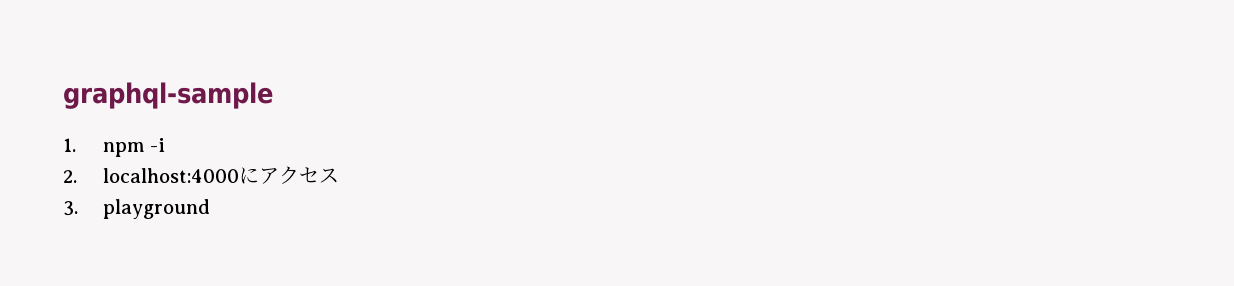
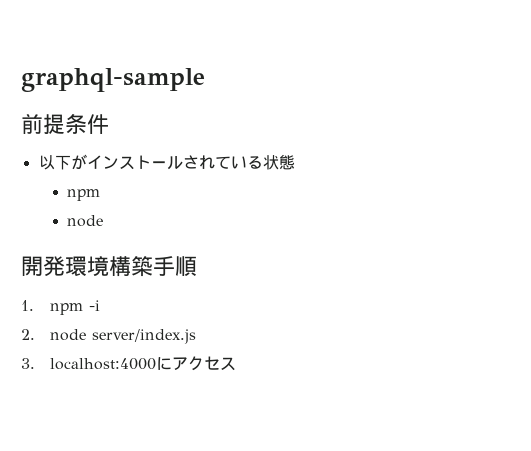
+ 前提条件
+ 以下がインストールされている状態
+ npm
+ node
+ 開発環境構築手順
- 2. localhost:4000にアクセス
+ 2. node server/index.js
+ 3. localhost:4000にアクセス
- 3. playground

